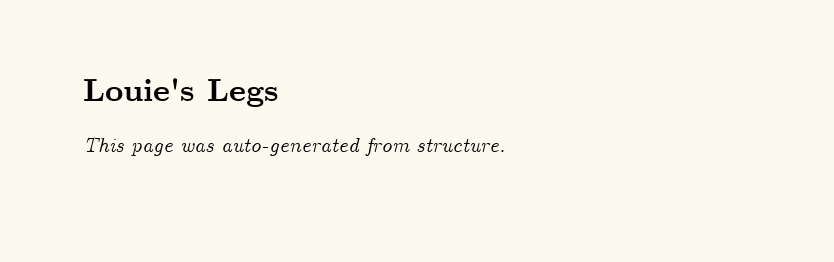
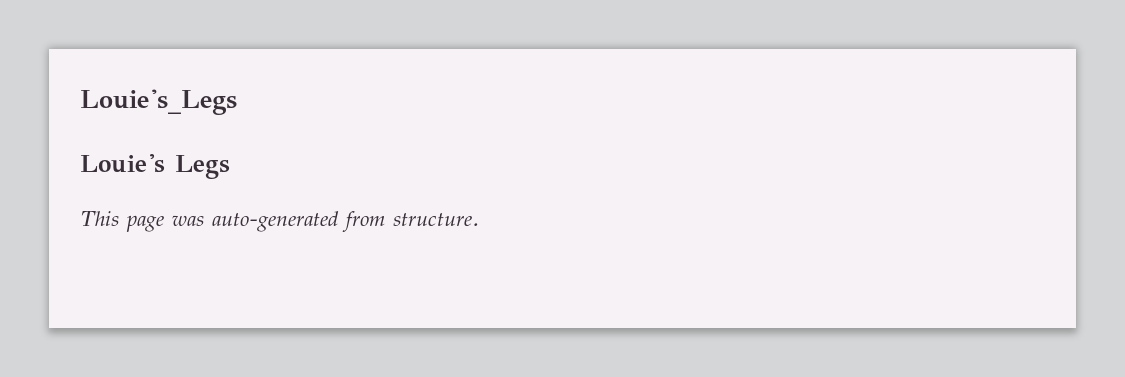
+ Louie's_Legs

